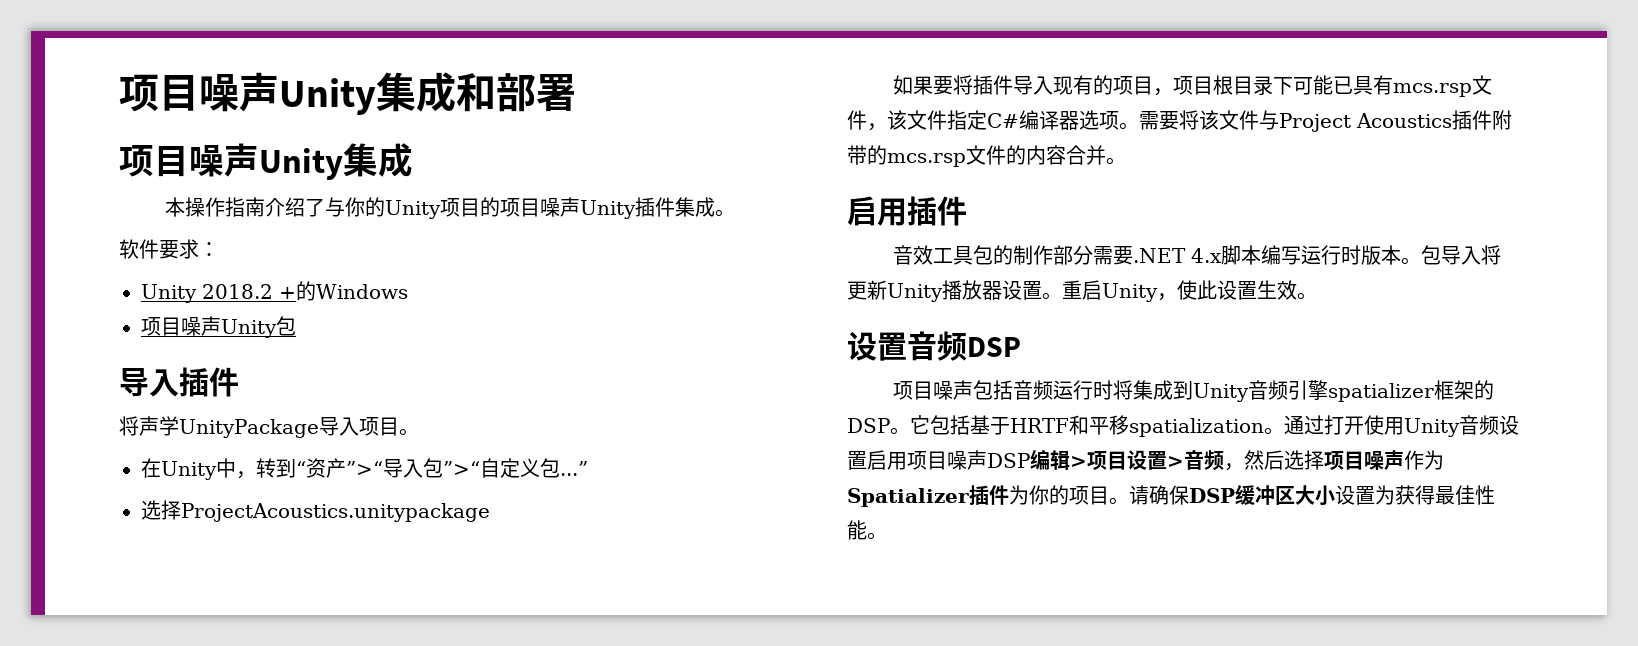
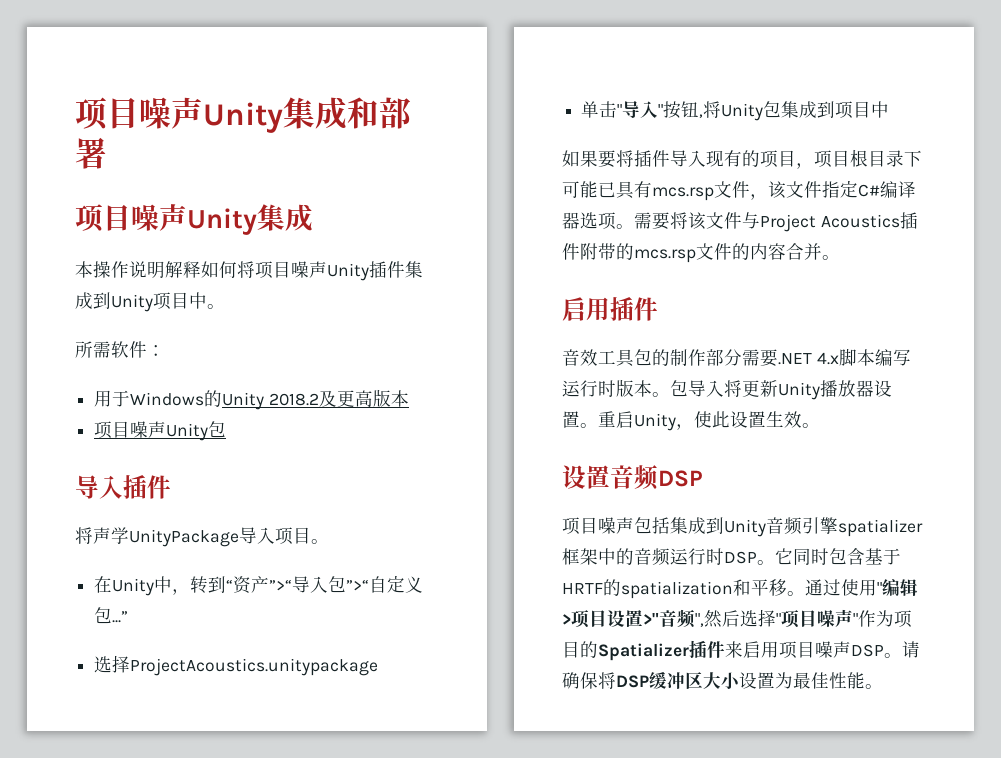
- 本操作指南介绍了与你的Unity项目的项目噪声Unity插件集成。
- 软件要求：
+ 本操作说明解释如何将项目噪声Unity插件集成到Unity项目中。
+ 所需软件：
- Unity 2018.2 +的Windows
+ 用于Windows的Unity 2018.2及更高版本
+ 单击"导入"按钮,将Unity包集成到项目中
- 项目噪声包括音频运行时将集成到Unity音频引擎spatializer框架的DSP。它包括基于HRTF和平移spatialization。通过打开使用Unity音频设置启用项目噪声DSP编辑>项目设置>音频，然后选择项目噪声作为Spatializer插件为你的项目。
+ 项目噪声包括集成到Unity音频引擎spatializer框架中的音频运行时DSP。它同时包含基于HRTF的spatialization和平移。通过使用"编辑>项目设置>"音频",然后选择"项目噪声"作为项目的Spatializer插件来启用项目噪声DSP。
- 请确保DSP缓冲区大小设置为获得最佳性能。
+ 请确保将DSP缓冲区大小设置为最佳性能。

